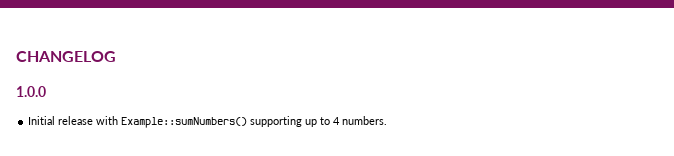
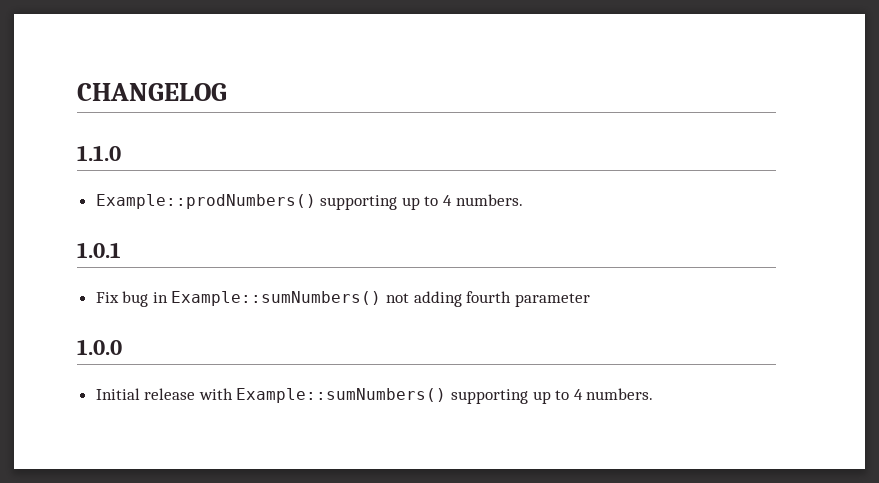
+ 1.1.0
+ Example::prodNumbers() supporting up to 4 numbers.
+ 1.0.1
+ Fix bug in Example::sumNumbers() not adding fourth parameter

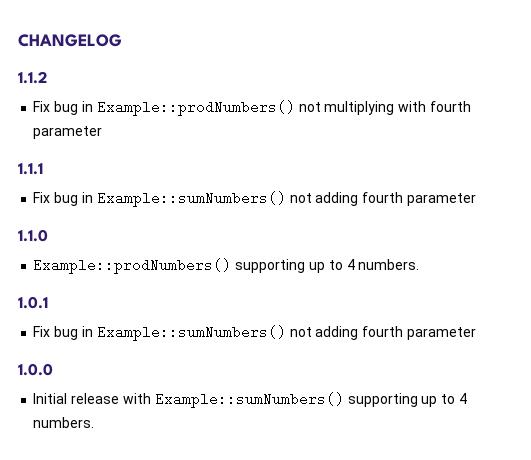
+ 1.1.2
+ Fix bug in Example::prodNumbers() not multiplying with fourth parameter
+ 1.1.1
+ Fix bug in Example::sumNumbers() not adding fourth parameter

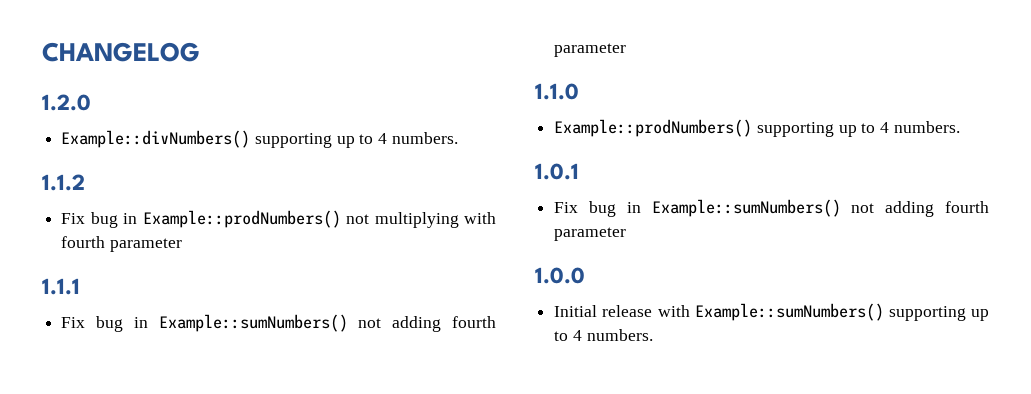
+ 1.2.0
+ Example::divNumbers() supporting up to 4 numbers.

